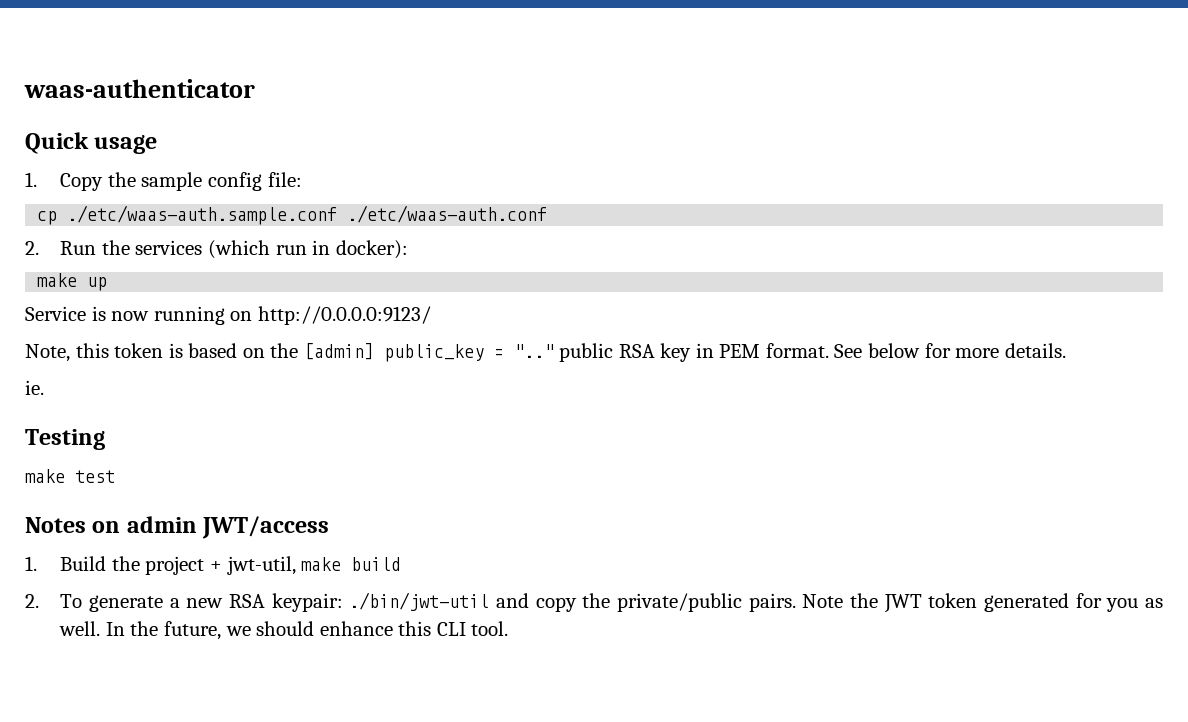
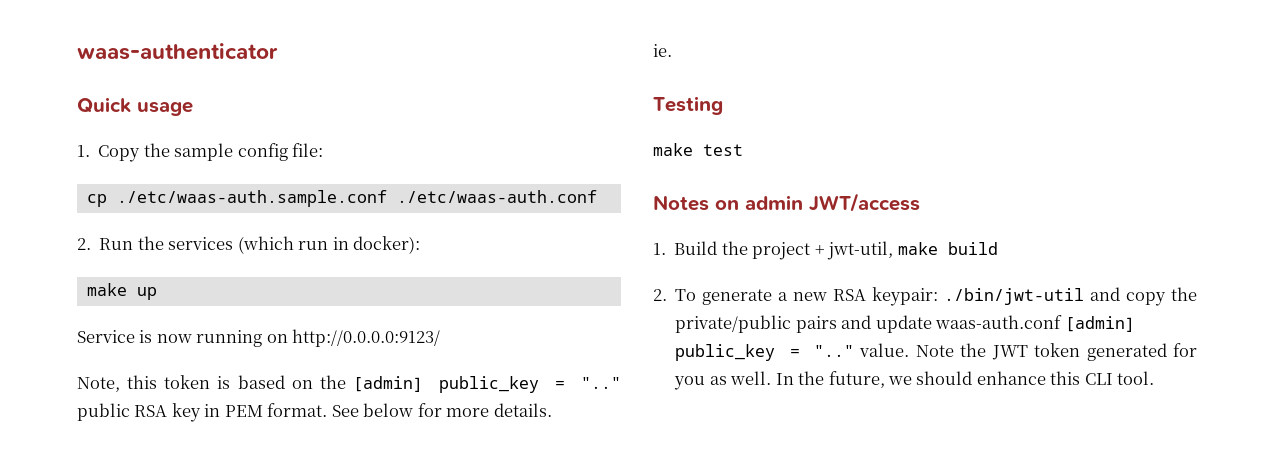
- 2. To generate a new RSA keypair: ./bin/jwt-util and copy the private/public pairs.
+ 2. To generate a new RSA keypair: ./bin/jwt-util and copy the private/public pairs and update waas-auth.conf [admin] public_key = ".." value.

